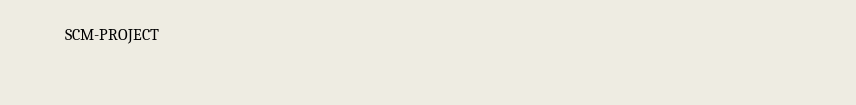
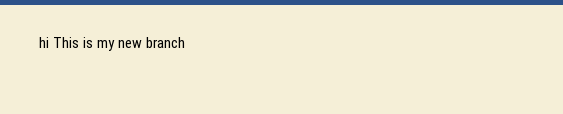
- SCM-PROJECT
+ hi This is my new branch

